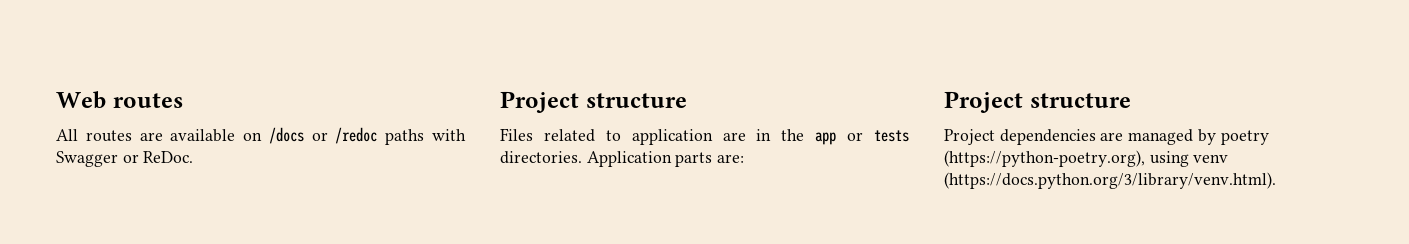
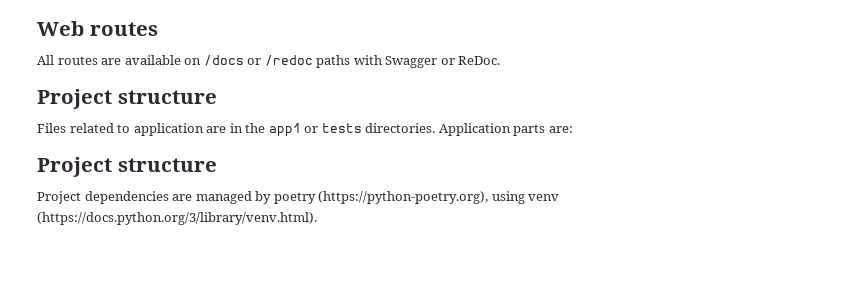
- Files related to application are in the app or tests directories.
+ Files related to application are in the app1 or tests directories.

